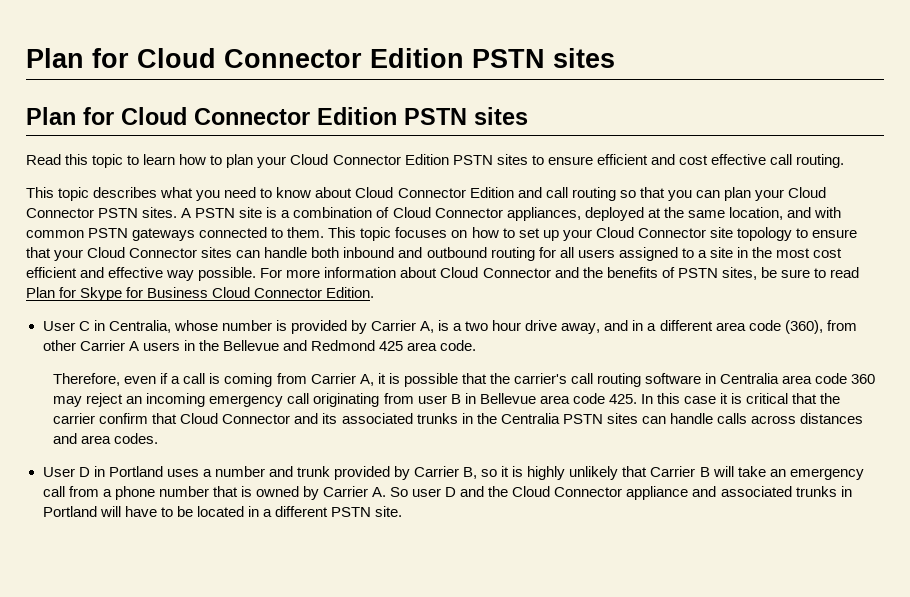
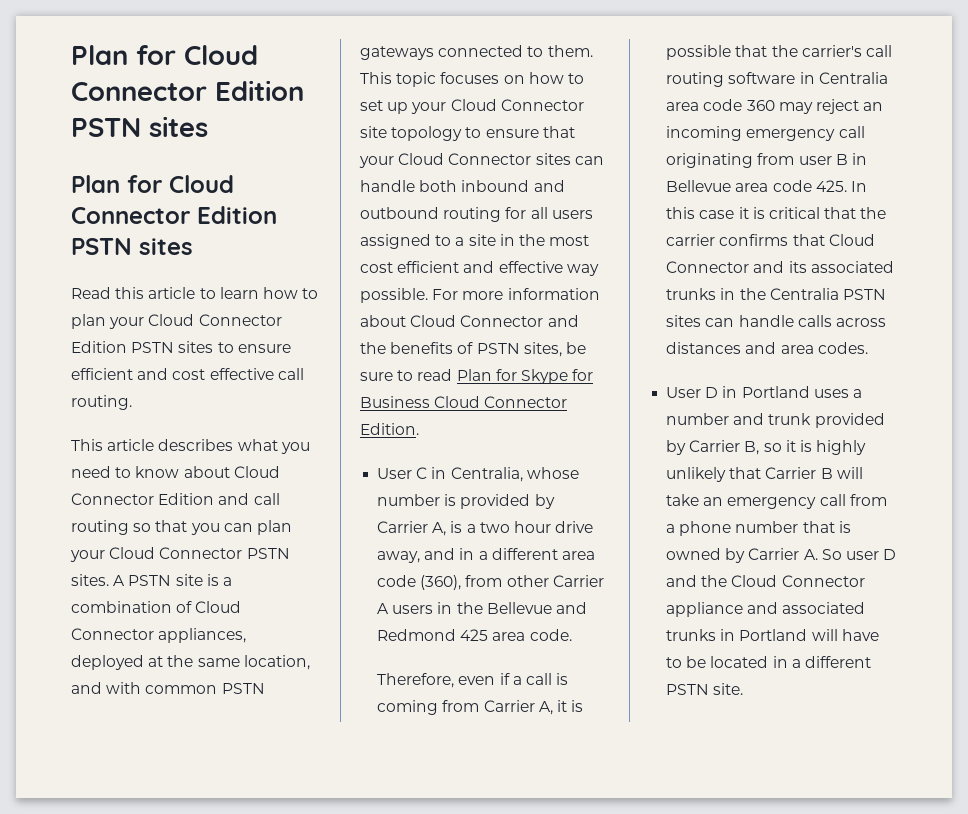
- Read this topic to learn how to plan your Cloud Connector Edition PSTN sites to ensure efficient and cost effective call routing.
+ Read this article to learn how to plan your Cloud Connector Edition PSTN sites to ensure efficient and cost effective call routing.
- This topic describes what you need to know about Cloud Connector Edition and call routing so that you can plan your Cloud Connector PSTN sites.
+ This article describes what you need to know about Cloud Connector Edition and call routing so that you can plan your Cloud Connector PSTN sites.
- Therefore, even if a call is coming from Carrier A, it is possible that the carrier's call routing software in Centralia area code 360 may reject an incoming emergency call originating from user B in Bellevue area code 425. In this case it is critical that the carrier confirm that Cloud Connector and its associated trunks in the Centralia PSTN sites can handle calls across distances and area codes.
+ Therefore, even if a call is coming from Carrier A, it is possible that the carrier's call routing software in Centralia area code 360 may reject an incoming emergency call originating from user B in Bellevue area code 425. In this case it is critical that the carrier confirms that Cloud Connector and its associated trunks in the Centralia PSTN sites can handle calls across distances and area codes.

